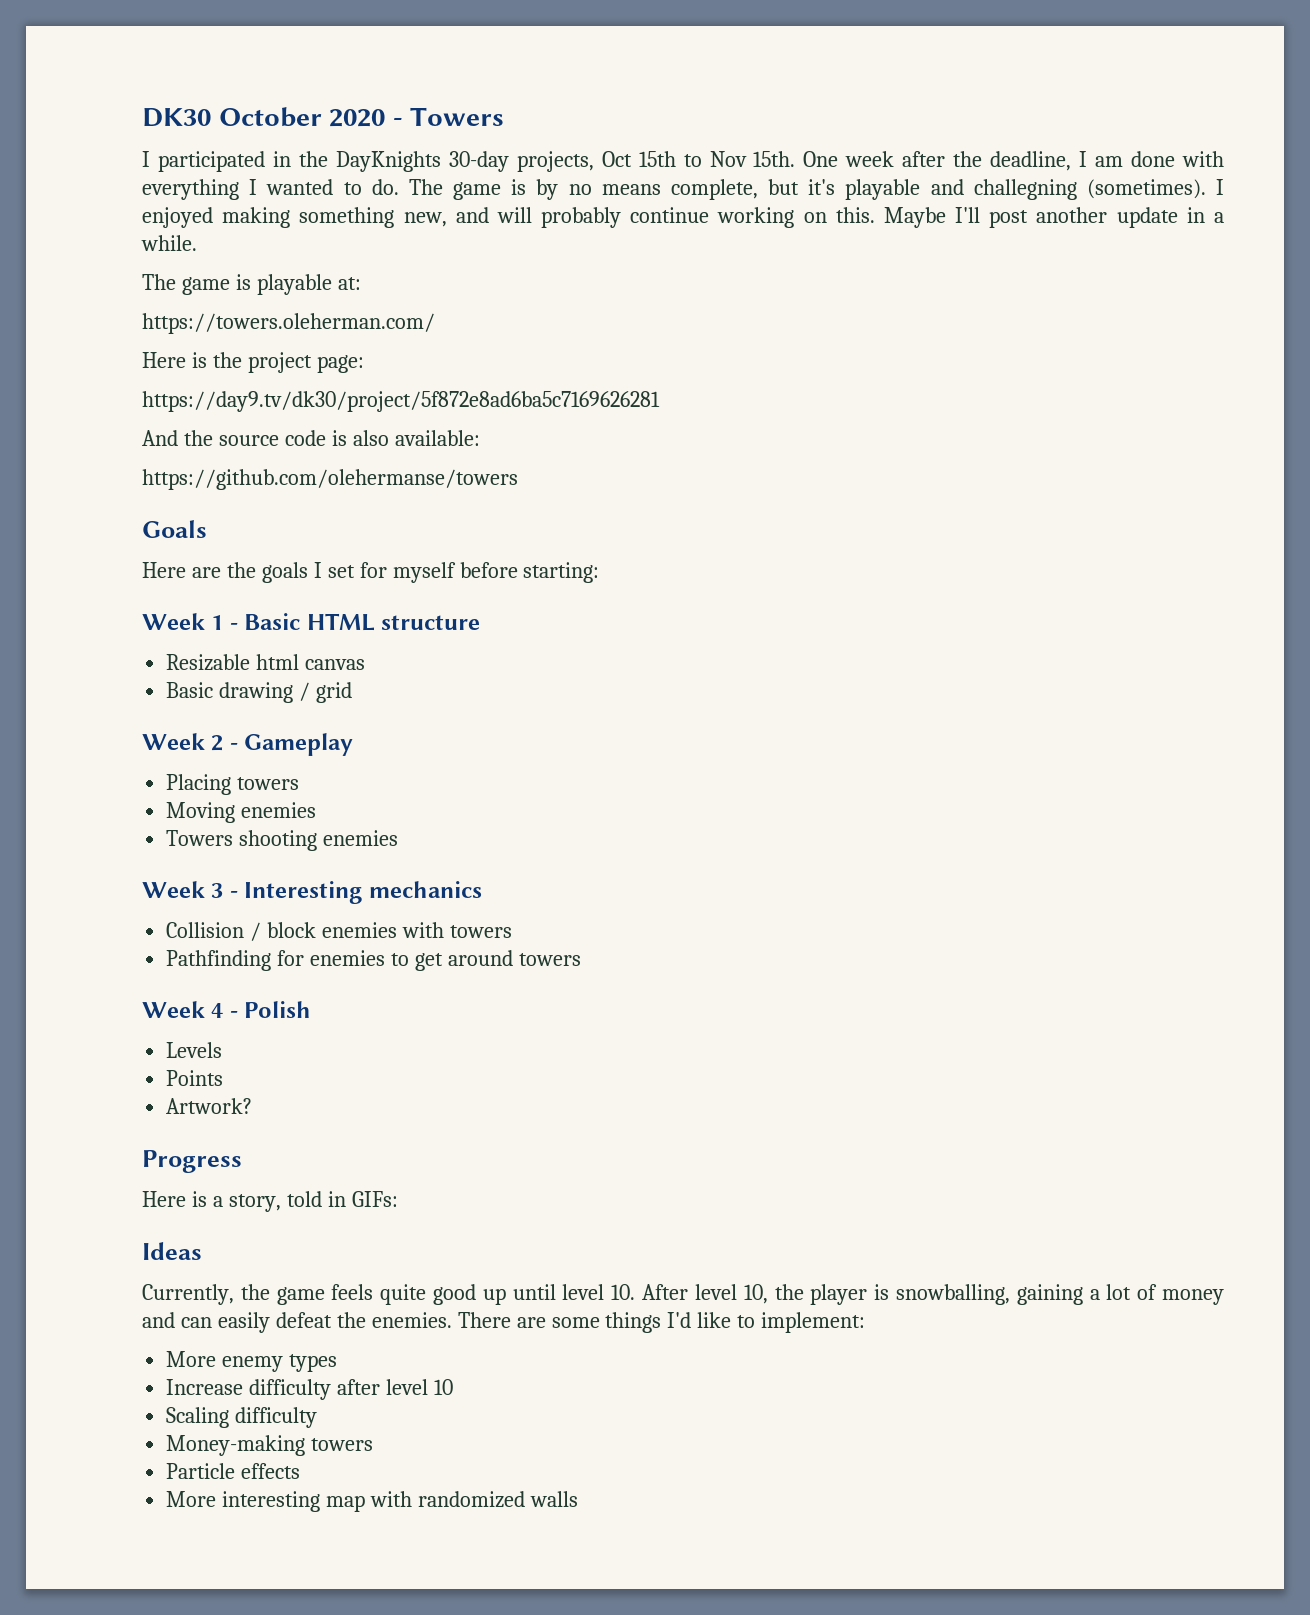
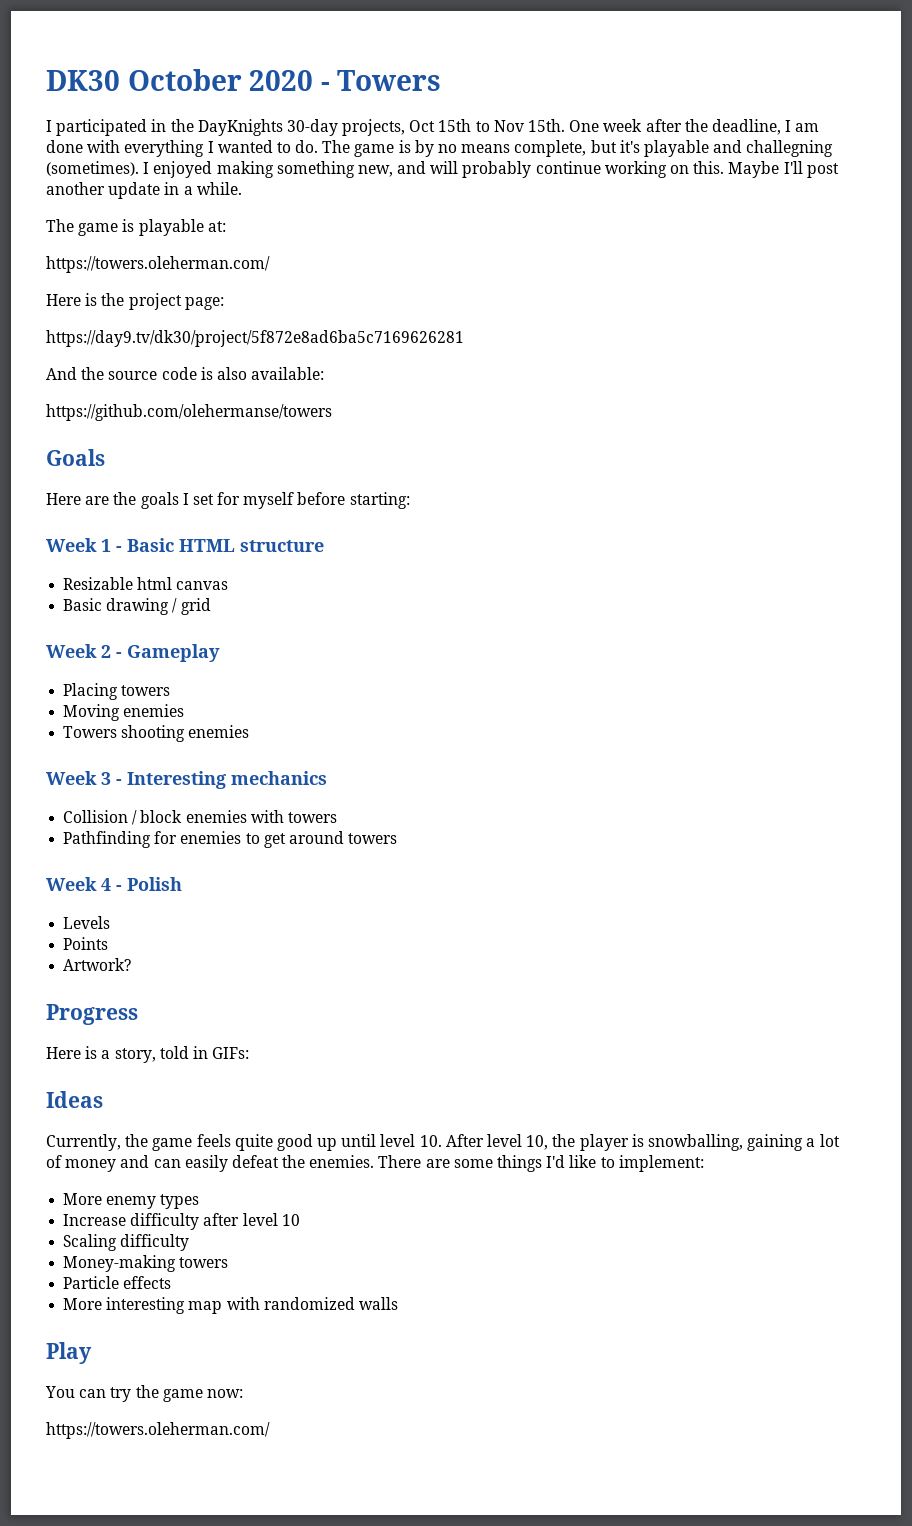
+ Play
+ You can try the game now:
+ https://towers.oleherman.com/

